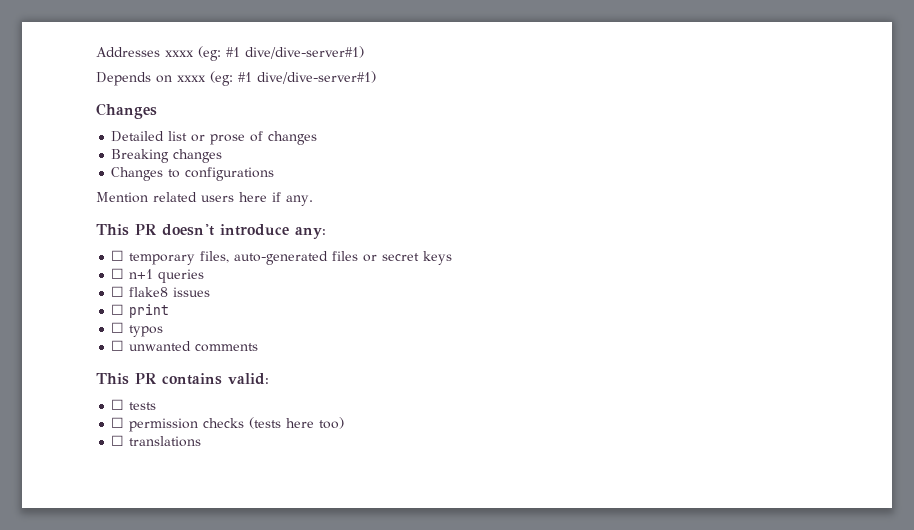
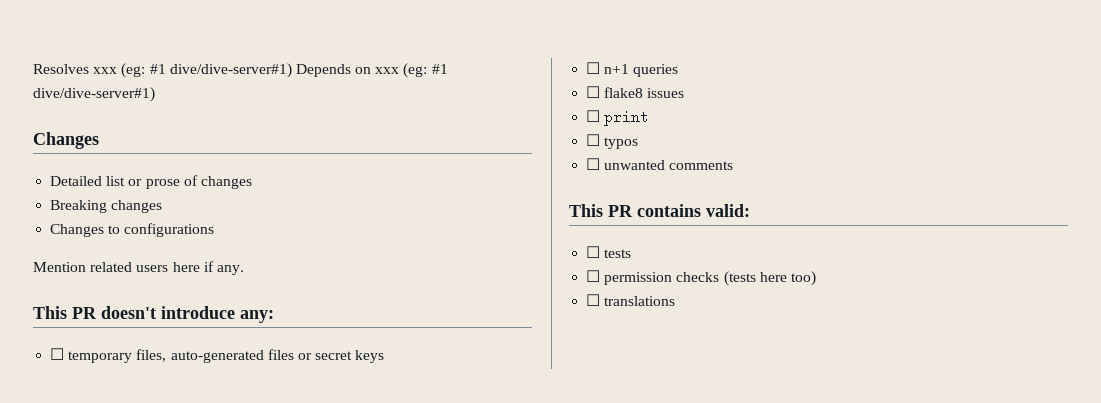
- Addresses xxxx (eg: #1 dive/dive-server#1)
- Depends on xxxx (eg: #1 dive/dive-server#1)
+ Resolves xxx (eg: #1 dive/dive-server#1) Depends on xxx (eg: #1 dive/dive-server#1)

